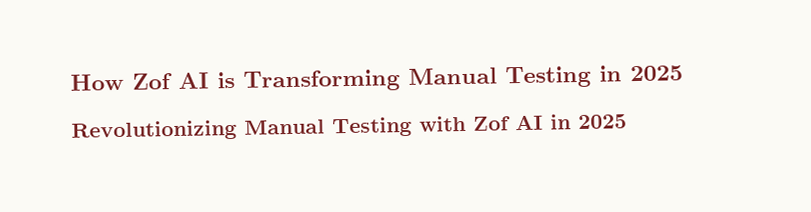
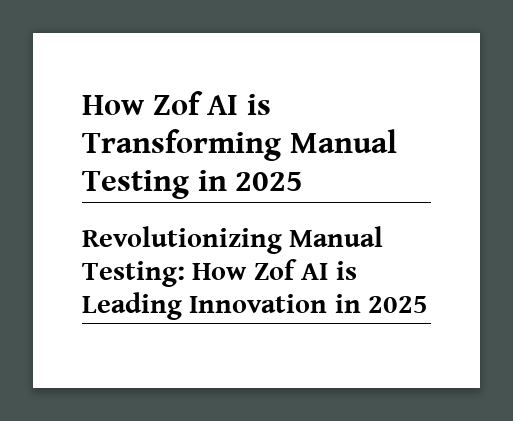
- Revolutionizing Manual Testing with Zof AI in 2025
+ Revolutionizing Manual Testing: How Zof AI is Leading Innovation in 2025

